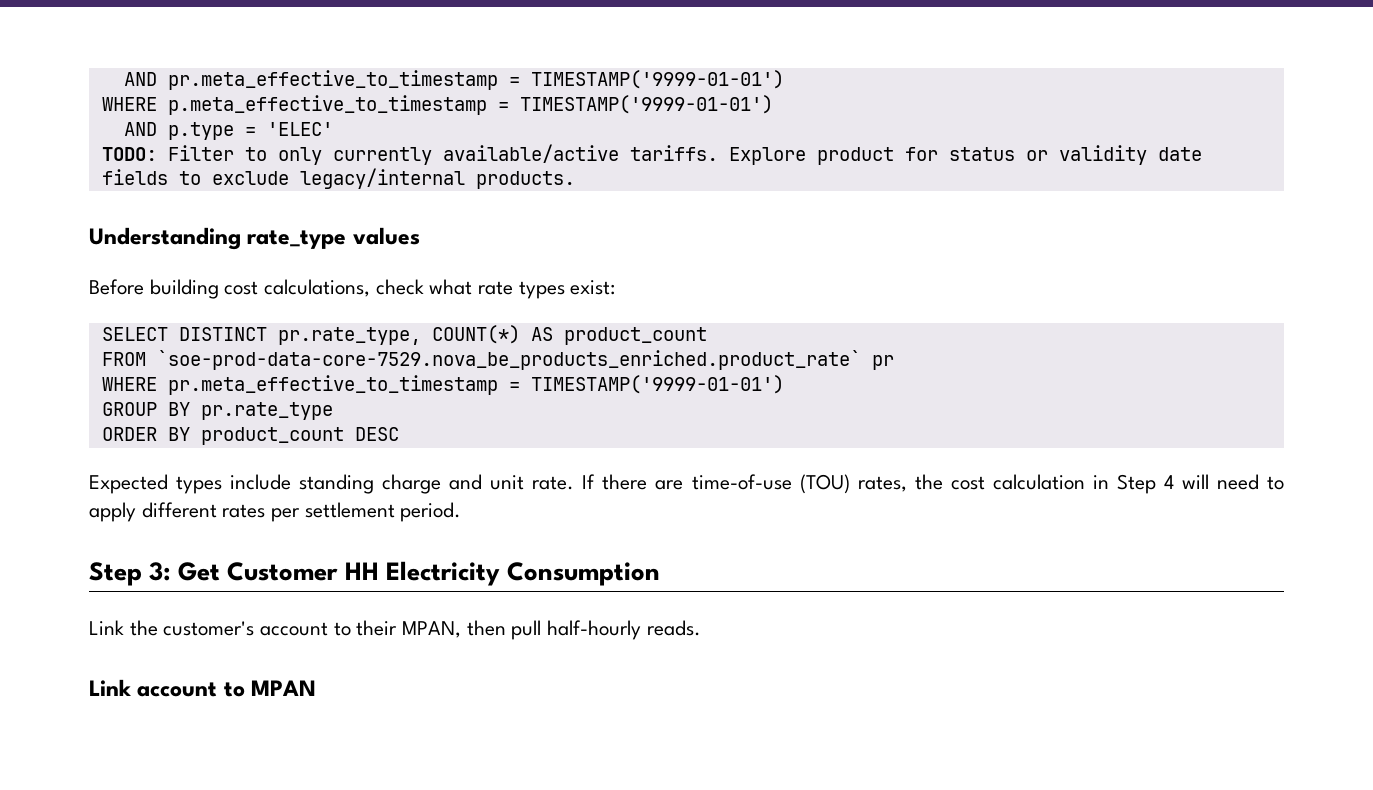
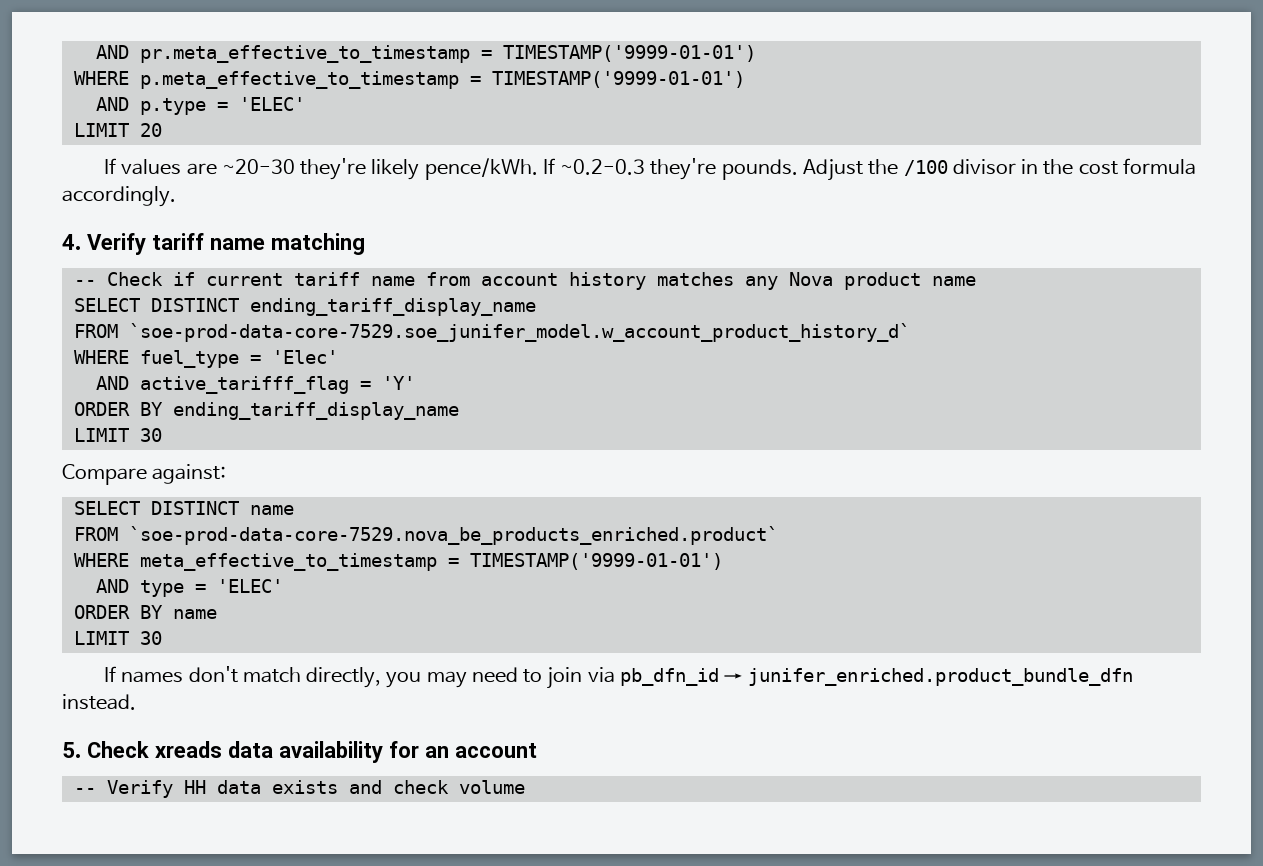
- TODO: Filter to only currently available/active tariffs. Explore product for status or validity date fields to exclude legacy/internal products.
- Understanding rate_type values
- Before building cost calculations, check what rate types exist:
- SELECT DISTINCT pr.rate_type, COUNT(*) AS product_count
- FROM `soe-prod-data-core-7529.nova_be_products_enriched.product_rate` pr
- WHERE pr.meta_effective_to_timestamp = TIMESTAMP('9999-01-01')
- GROUP BY pr.rate_type
- ORDER BY product_count DESC
- Expected types include standing charge and unit rate. If there are time-of-use (TOU) rates, the cost calculation in Step 4 will need to apply different rates per settlement period.
- Step 3: Get Customer HH Electricity Consumption
- Link the customer's account to their MPAN, then pull half-hourly reads.
- Link account to MPAN
+ LIMIT 20
+ If values are ~20-30 they're likely pence/kWh. If ~0.2-0.3 they're pounds. Adjust the /100 divisor in the cost formula accordingly.
+ 4. Verify tariff name matching
+ -- Check if current tariff name from account history matches any Nova product name
+ SELECT DISTINCT ending_tariff_display_name
+ FROM `soe-prod-data-core-7529.soe_junifer_model.w_account_product_history_d`
+ WHERE fuel_type = 'Elec'
+ AND active_tarifff_flag = 'Y'
+ ORDER BY ending_tariff_display_name
+ LIMIT 30
+ Compare against:
+ SELECT DISTINCT name
+ FROM `soe-prod-data-core-7529.nova_be_products_enriched.product`
+ WHERE meta_effective_to_timestamp = TIMESTAMP('9999-01-01')
+ AND type = 'ELEC'
+ ORDER BY name
+ LIMIT 30
+ If names don't match directly, you may need to join via pb_dfn_id → junifer_enriched.product_bundle_dfn instead.
+ 5. Check xreads data availability for an account
+ -- Verify HH data exists and check volume

